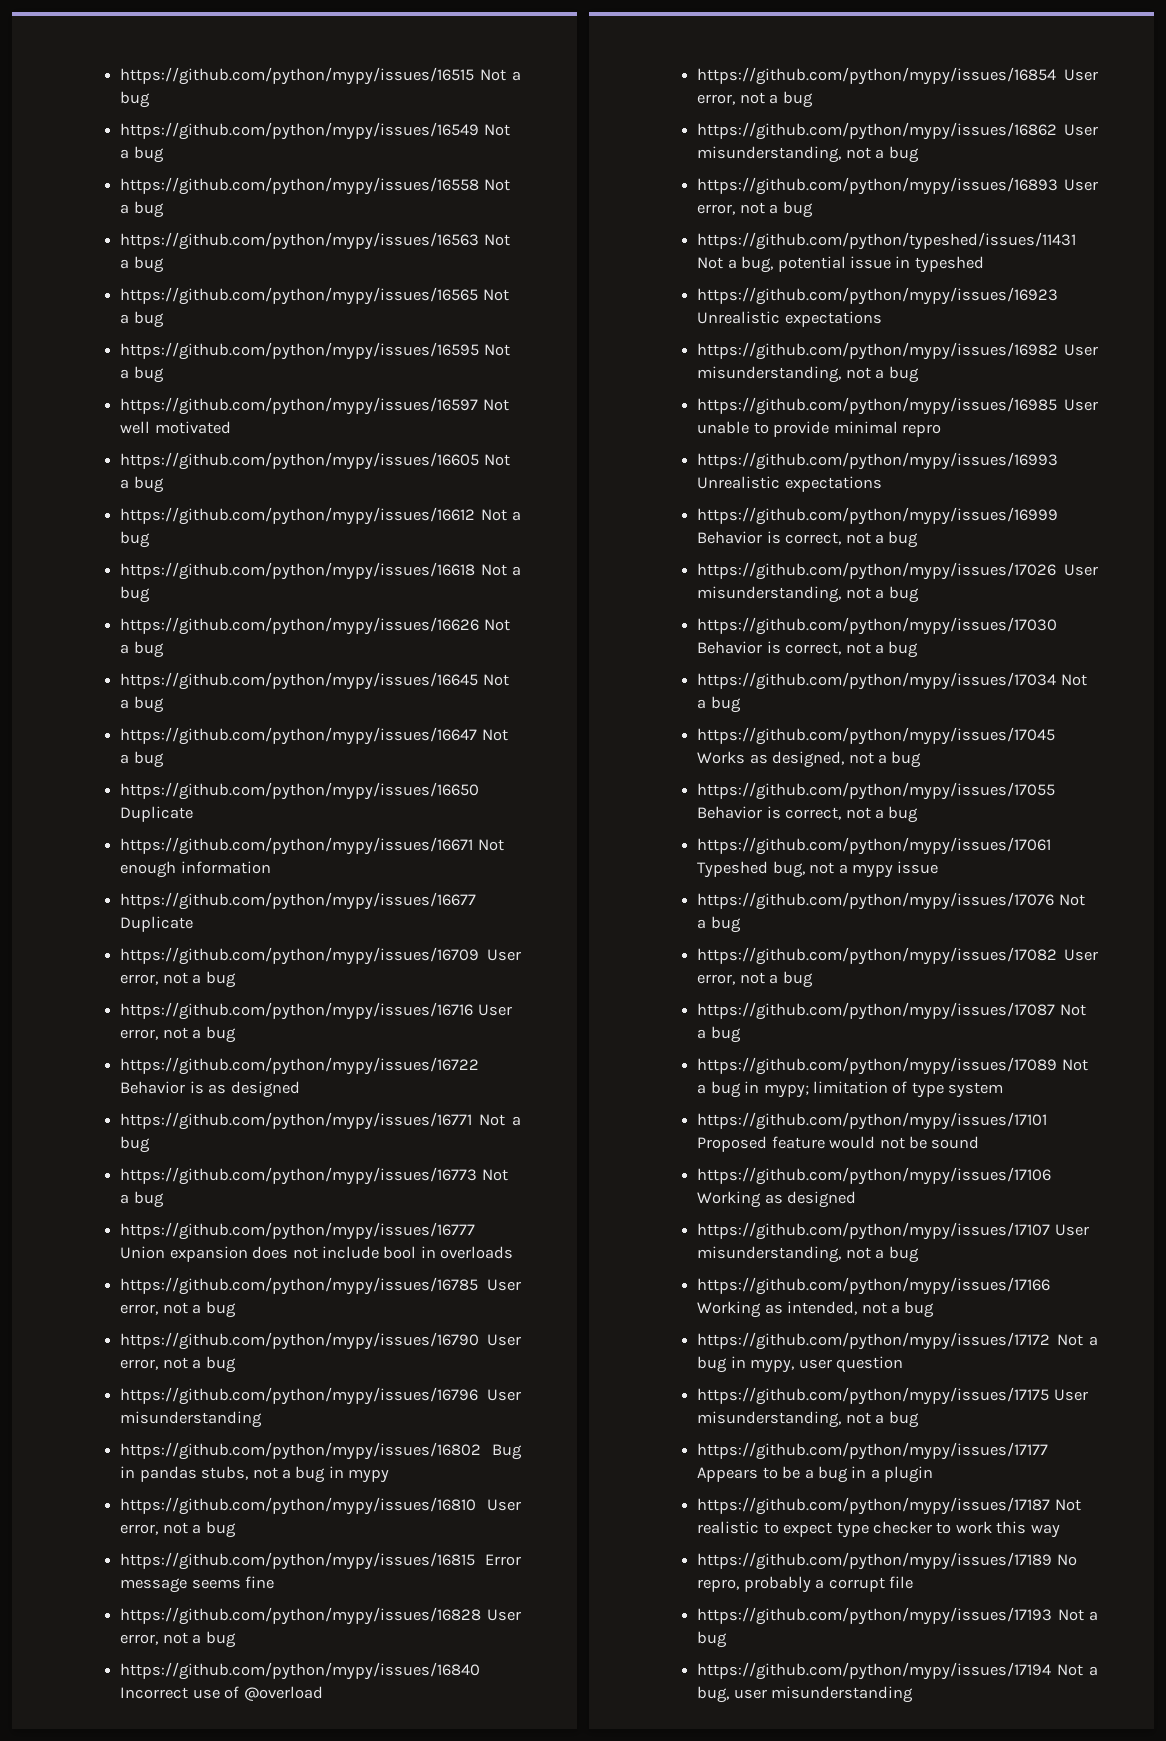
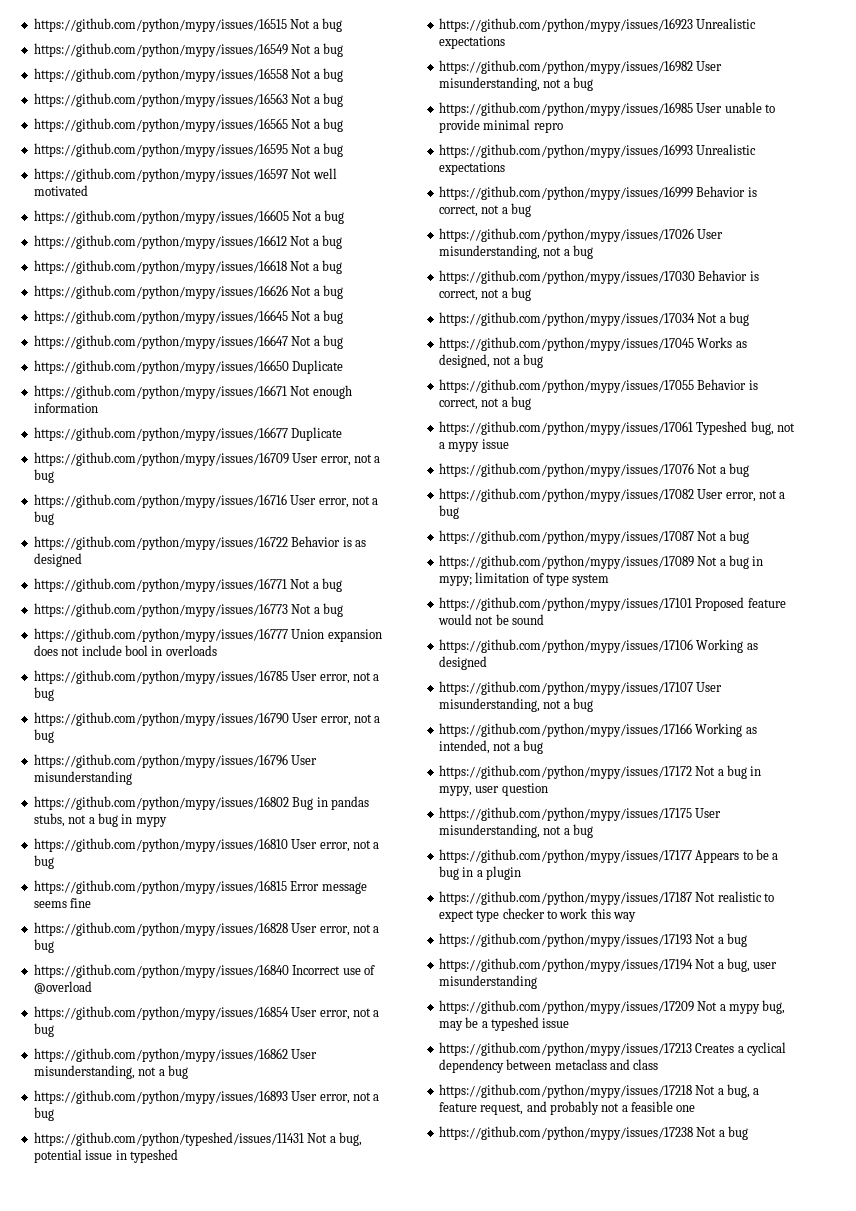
- https://github.com/python/mypy/issues/17189 No repro, probably a corrupt file
+ https://github.com/python/mypy/issues/17209 Not a mypy bug, may be a typeshed issue
+ https://github.com/python/mypy/issues/17213 Creates a cyclical dependency between metaclass and class
+ https://github.com/python/mypy/issues/17218 Not a bug, a feature request, and probably not a feasible one
+ https://github.com/python/mypy/issues/17238 Not a bug

